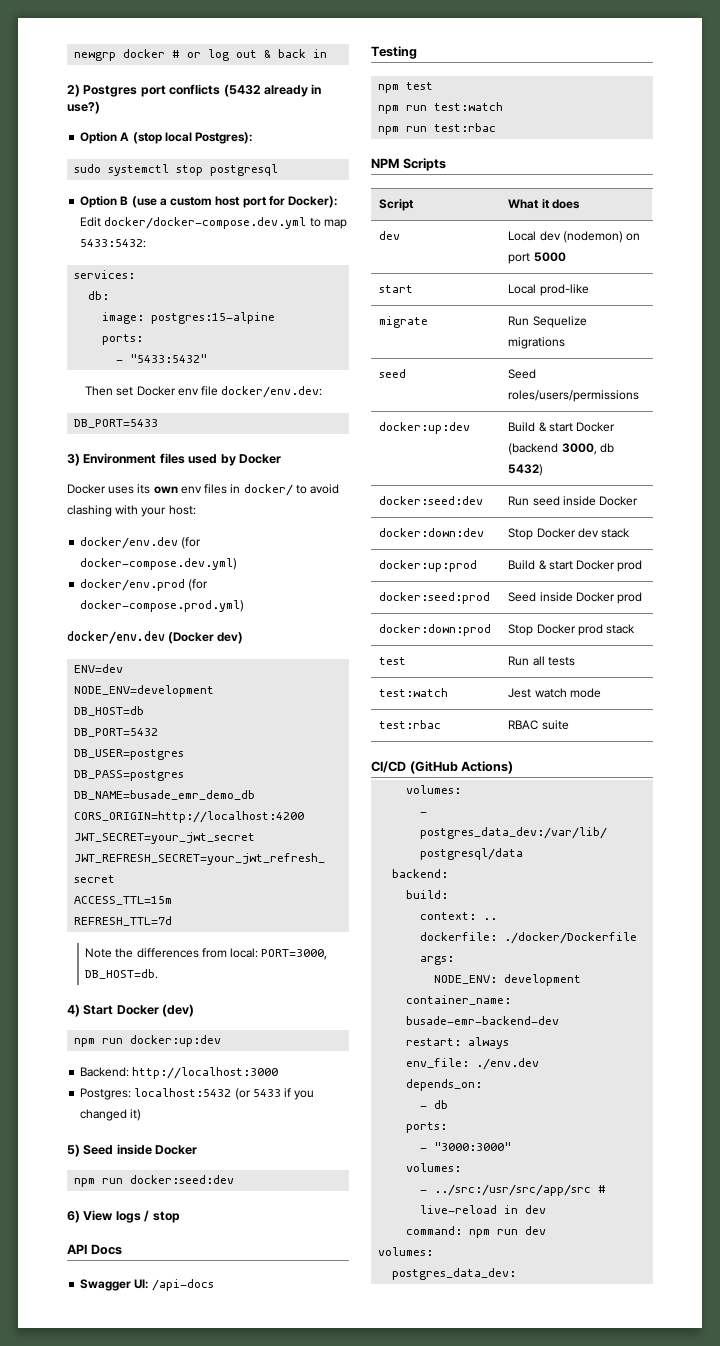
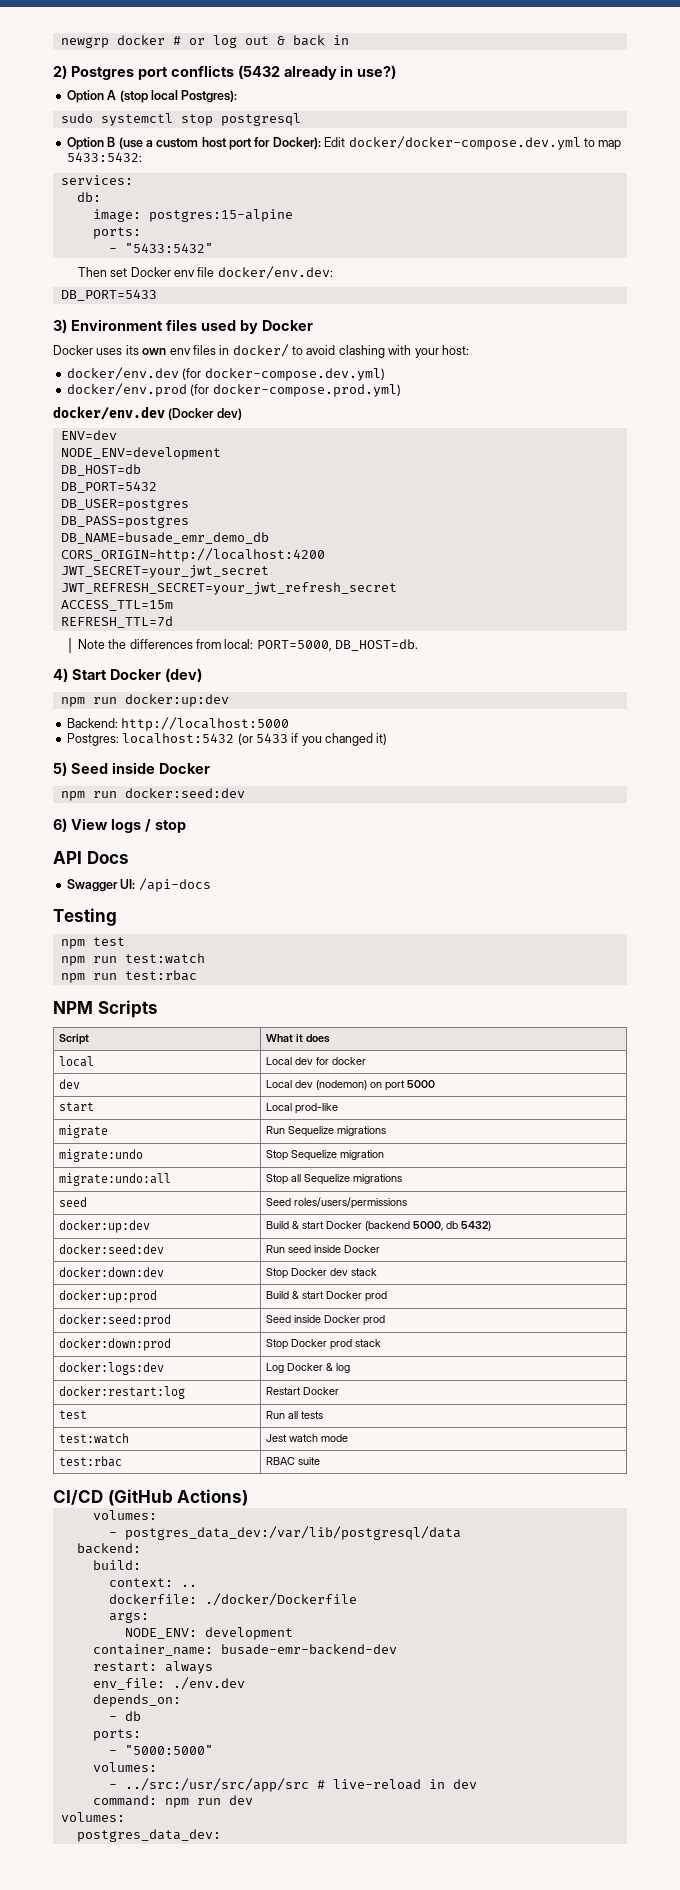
- Note the differences from local: PORT=3000, DB_HOST=db.
+ Note the differences from local: PORT=5000, DB_HOST=db.
- Backend: http://localhost:3000
+ Backend: http://localhost:5000
+ local | Local dev for docker
+ migrate:undo | Stop Sequelize migration
+ migrate:undo:all | Stop all Sequelize migrations
- docker:up:dev | Build & start Docker (backend 3000, db 5432)
+ docker:up:dev | Build & start Docker (backend 5000, db 5432)
+ docker:logs:dev | Log Docker & log
+ docker:restart:log | Restart Docker
- - "3000:3000"
+ - "5000:5000"

